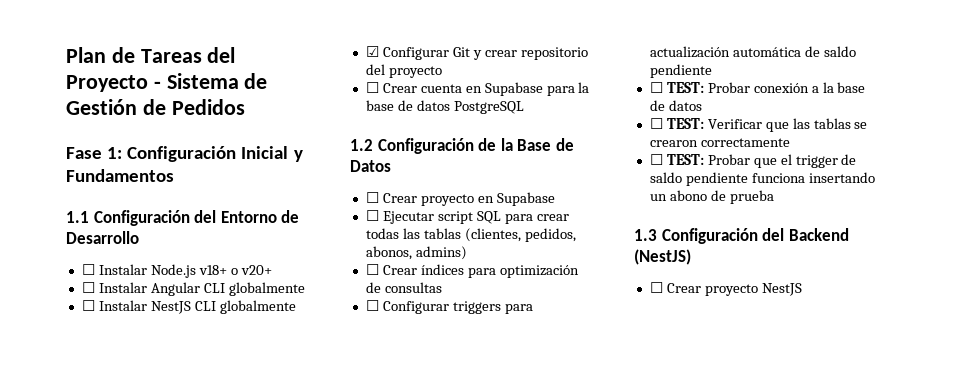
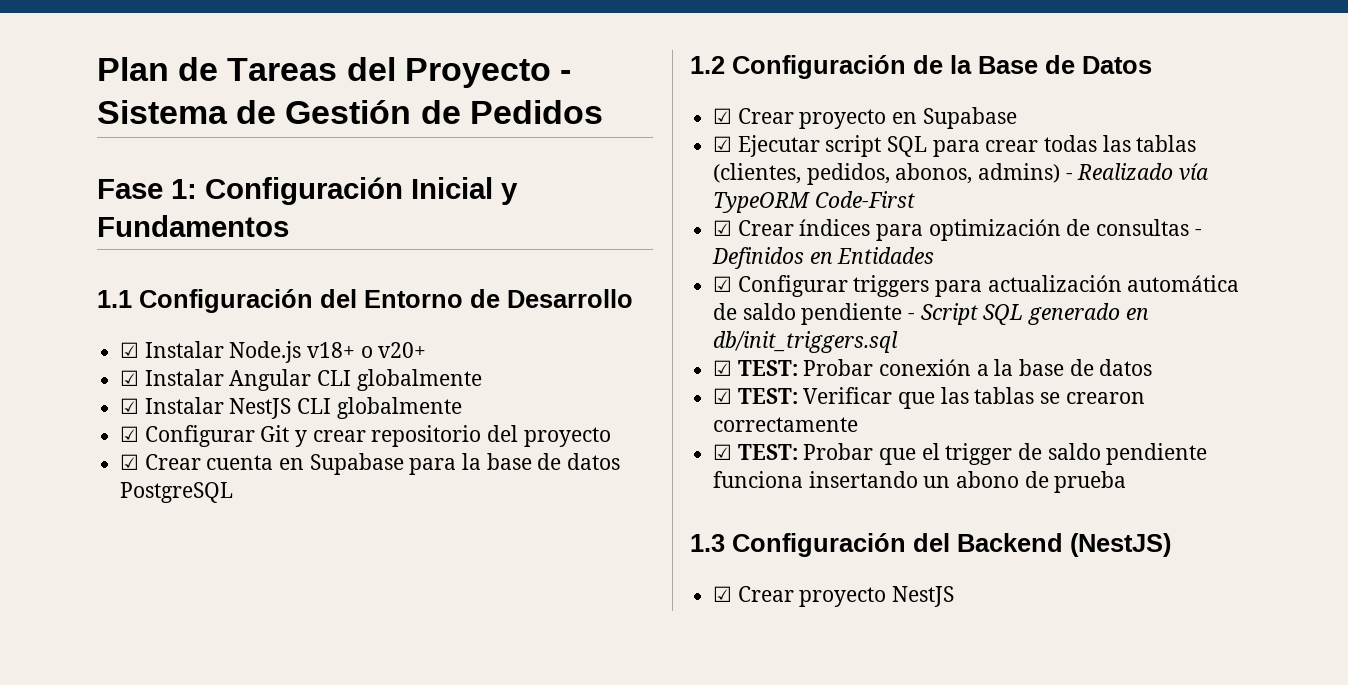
- ☐ Instalar Node.js v18+ o v20+
+ ☑ Instalar Node.js v18+ o v20+
- ☐ Instalar Angular CLI globalmente
+ ☑ Instalar Angular CLI globalmente
- ☐ Instalar NestJS CLI globalmente
+ ☑ Instalar NestJS CLI globalmente
- ☐ Crear cuenta en Supabase para la base de datos PostgreSQL
+ ☑ Crear cuenta en Supabase para la base de datos PostgreSQL
- ☐ Crear proyecto en Supabase
+ ☑ Crear proyecto en Supabase
- ☐ Ejecutar script SQL para crear todas las tablas (clientes, pedidos, abonos, admins)
- ☐ Crear índices para optimización de consultas
- ☐ Configurar triggers para actualización automática de saldo pendiente
- ☐ TEST: Probar conexión a la base de datos
+ ☑ Ejecutar script SQL para crear todas las tablas (clientes, pedidos, abonos, admins) - Realizado vía TypeORM Code-First
+ ☑ Crear índices para optimización de consultas - Definidos en Entidades
+ ☑ Configurar triggers para actualización automática de saldo pendiente - Script SQL generado en db/init_triggers.sql
+ ☑ TEST: Probar conexión a la base de datos
- ☐ TEST: Verificar que las tablas se crearon correctamente
+ ☑ TEST: Verificar que las tablas se crearon correctamente
- ☐ TEST: Probar que el trigger de saldo pendiente funciona insertando un abono de prueba
+ ☑ TEST: Probar que el trigger de saldo pendiente funciona insertando un abono de prueba
- ☐ Crear proyecto NestJS
+ ☑ Crear proyecto NestJS

